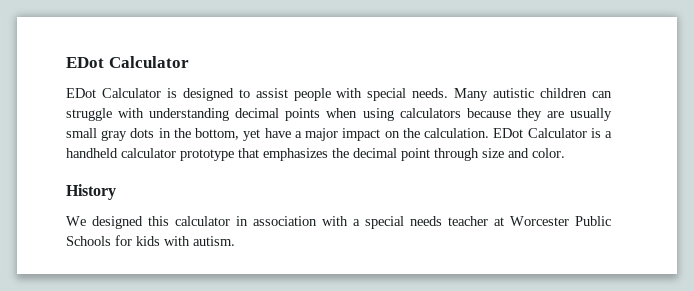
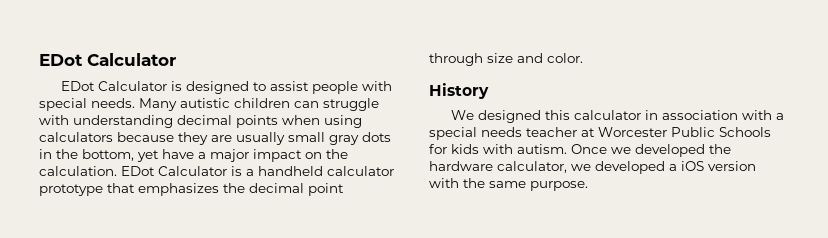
+ Once we developed the hardware calculator, we developed a iOS version with the same purpose.

